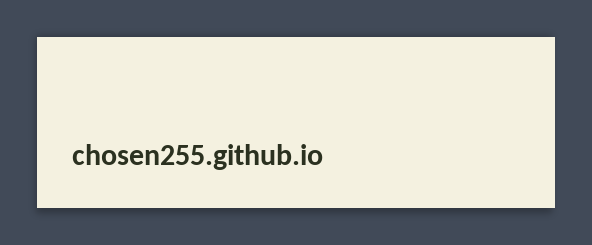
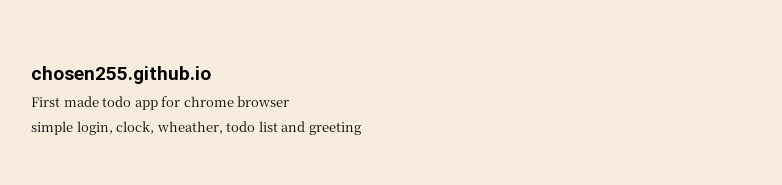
+ First made todo app for chrome browser
+ simple login, clock, wheather, todo list and greeting

